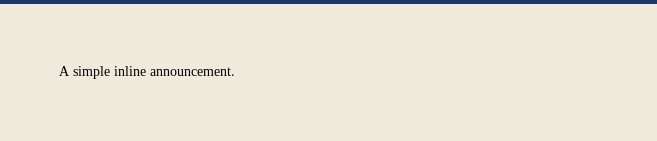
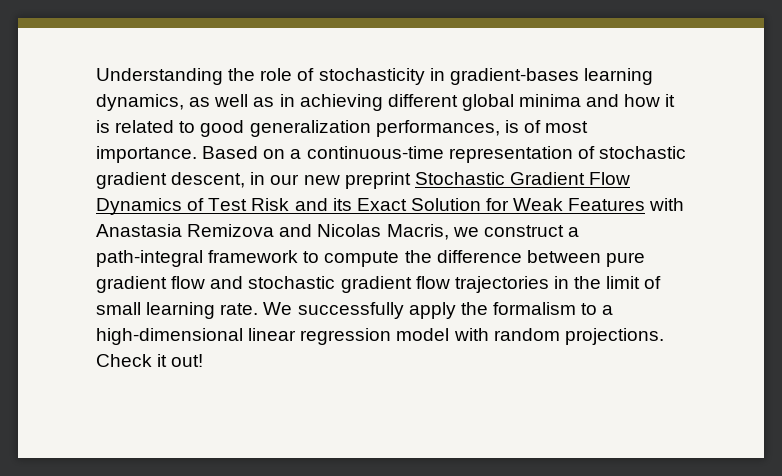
- A simple inline announcement.
+ Understanding the role of stochasticity in gradient-bases learning dynamics, as well as in achieving different global minima and how it is related to good generalization performances, is of most importance. Based on a continuous-time representation of stochastic gradient descent, in our new preprint Stochastic Gradient Flow Dynamics of Test Risk and its Exact Solution for Weak Features with Anastasia Remizova and Nicolas Macris, we construct a path-integral framework to compute the difference between pure gradient flow and stochastic gradient flow trajectories in the limit of small learning rate. We successfully apply the formalism to a high-dimensional linear regression model with random projections. Check it out!

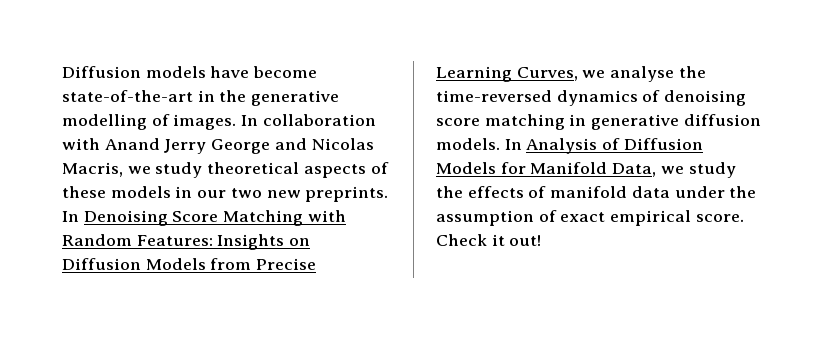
- Understanding the role of stochasticity in gradient-bases learning dynamics, as well as in achieving different global minima and how it is related to good generalization performances, is of most importance. Based on a continuous-time representation of stochastic gradient descent, in our new preprint Stochastic Gradient Flow Dynamics of Test Risk and its Exact Solution for Weak Features with Anastasia Remizova and Nicolas Macris, we construct a path-integral framework to compute the difference between pure gradient flow and stochastic gradient flow trajectories in the limit of small learning rate. We successfully apply the formalism to a high-dimensional linear regression model with random projections.
+ Diffusion models have become state-of-the-art in the generative modelling of images. In collaboration with Anand Jerry George and Nicolas Macris, we study theoretical aspects of these models in our two new preprints. In Denoising Score Matching with Random Features: Insights on Diffusion Models from Precise Learning Curves, we analyse the time-reversed dynamics of denoising score matching in generative diffusion models. In Analysis of Diffusion Models for Manifold Data, we study the effects of manifold data under the assumption of exact empirical score.

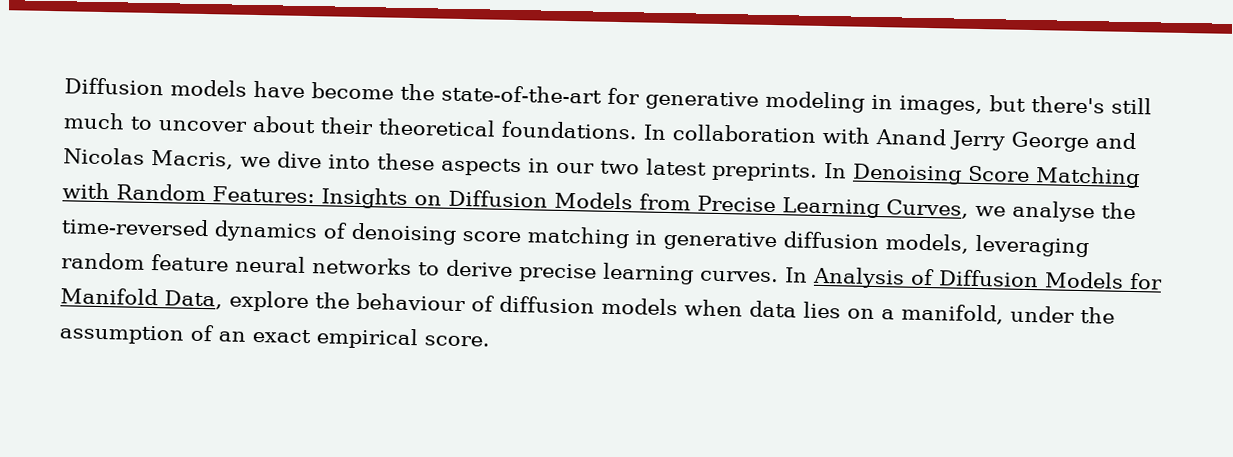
- Diffusion models have become state-of-the-art in the generative modelling of images.
+ Diffusion models have become the state-of-the-art for generative modeling in images, but there's still much to uncover about their theoretical foundations.
- In collaboration with Anand Jerry George and Nicolas Macris, we study theoretical aspects of these models in our two new preprints.
+ In collaboration with Anand Jerry George and Nicolas Macris, we dive into these aspects in our two latest preprints.
- In Denoising Score Matching with Random Features: Insights on Diffusion Models from Precise Learning Curves, we analyse the time-reversed dynamics of denoising score matching in generative diffusion models.
+ In Denoising Score Matching with Random Features: Insights on Diffusion Models from Precise Learning Curves, we analyse the time-reversed dynamics of denoising score matching in generative diffusion models, leveraging random feature neural networks to derive precise learning curves.
- In Analysis of Diffusion Models for Manifold Data, we study the effects of manifold data under the assumption of exact empirical score. Check it out!
+ In Analysis of Diffusion Models for Manifold Data, explore the behaviour of diffusion models when data lies on a manifold, under the assumption of an exact empirical score.

